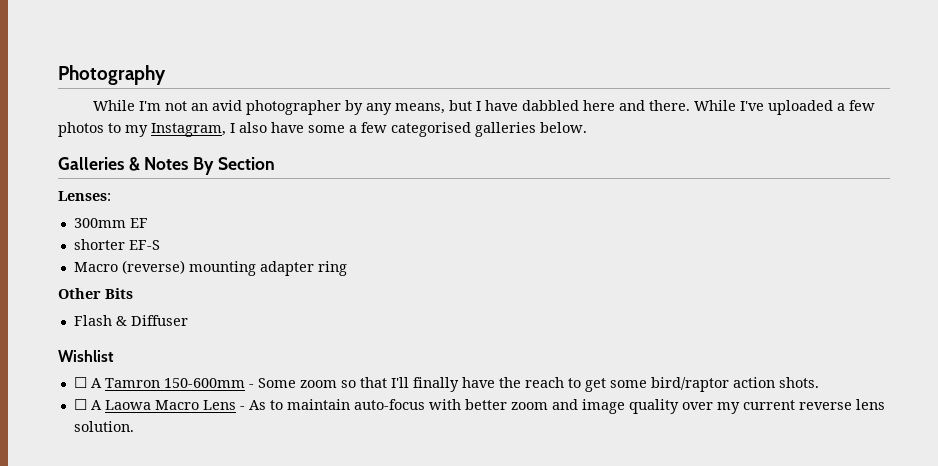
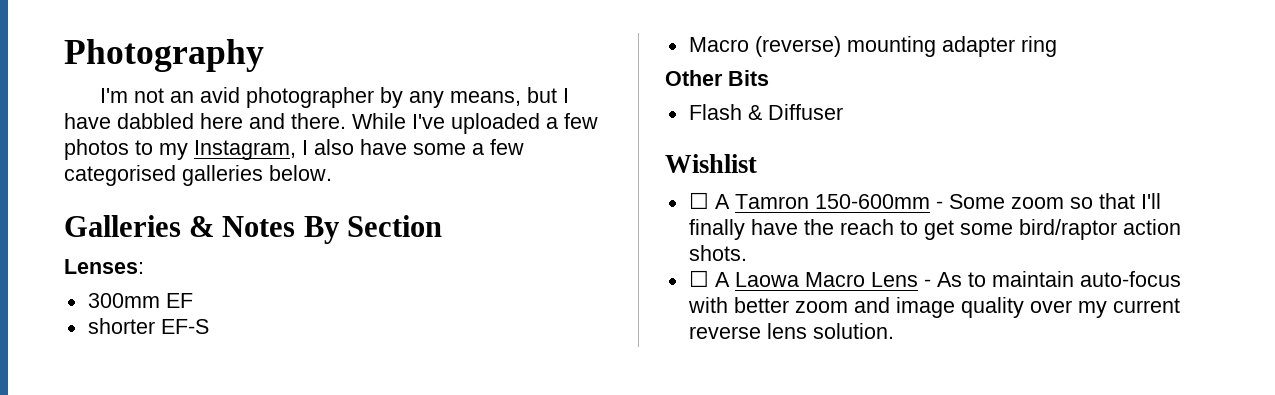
- While I'm not an avid photographer by any means, but I have dabbled here and there.
+ I'm not an avid photographer by any means, but I have dabbled here and there.

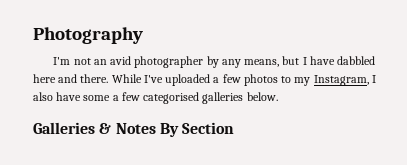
- Lenses:
- 300mm EF
- shorter EF-S
- Macro (reverse) mounting adapter ring
- Other Bits
- Flash & Diffuser
- Wishlist
- ☐ A Tamron 150-600mm - Some zoom so that I'll finally have the reach to get some bird/raptor action shots.
- ☐ A Laowa Macro Lens - As to maintain auto-focus with better zoom and image quality over my current reverse lens solution.

